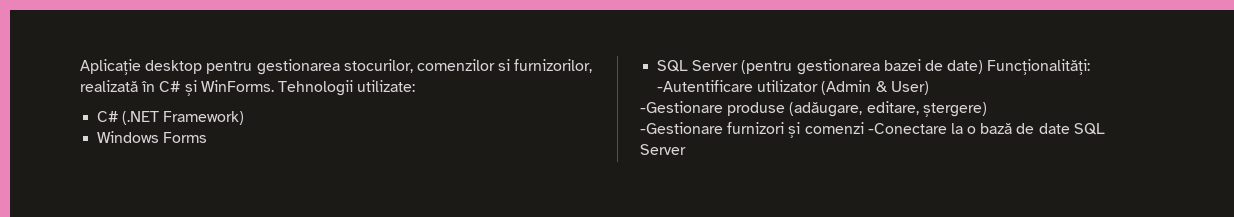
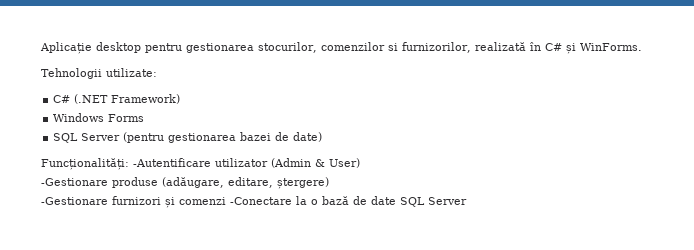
- Aplicație desktop pentru gestionarea stocurilor, comenzilor si furnizorilor, realizată în C# și WinForms. Tehnologii utilizate:
+ Aplicație desktop pentru gestionarea stocurilor, comenzilor si furnizorilor, realizată în C# și WinForms.
+ Tehnologii utilizate:
- SQL Server (pentru gestionarea bazei de date) Funcționalități: -Autentificare utilizator (Admin & User)
+ SQL Server (pentru gestionarea bazei de date)
+ Funcționalități: -Autentificare utilizator (Admin & User)

